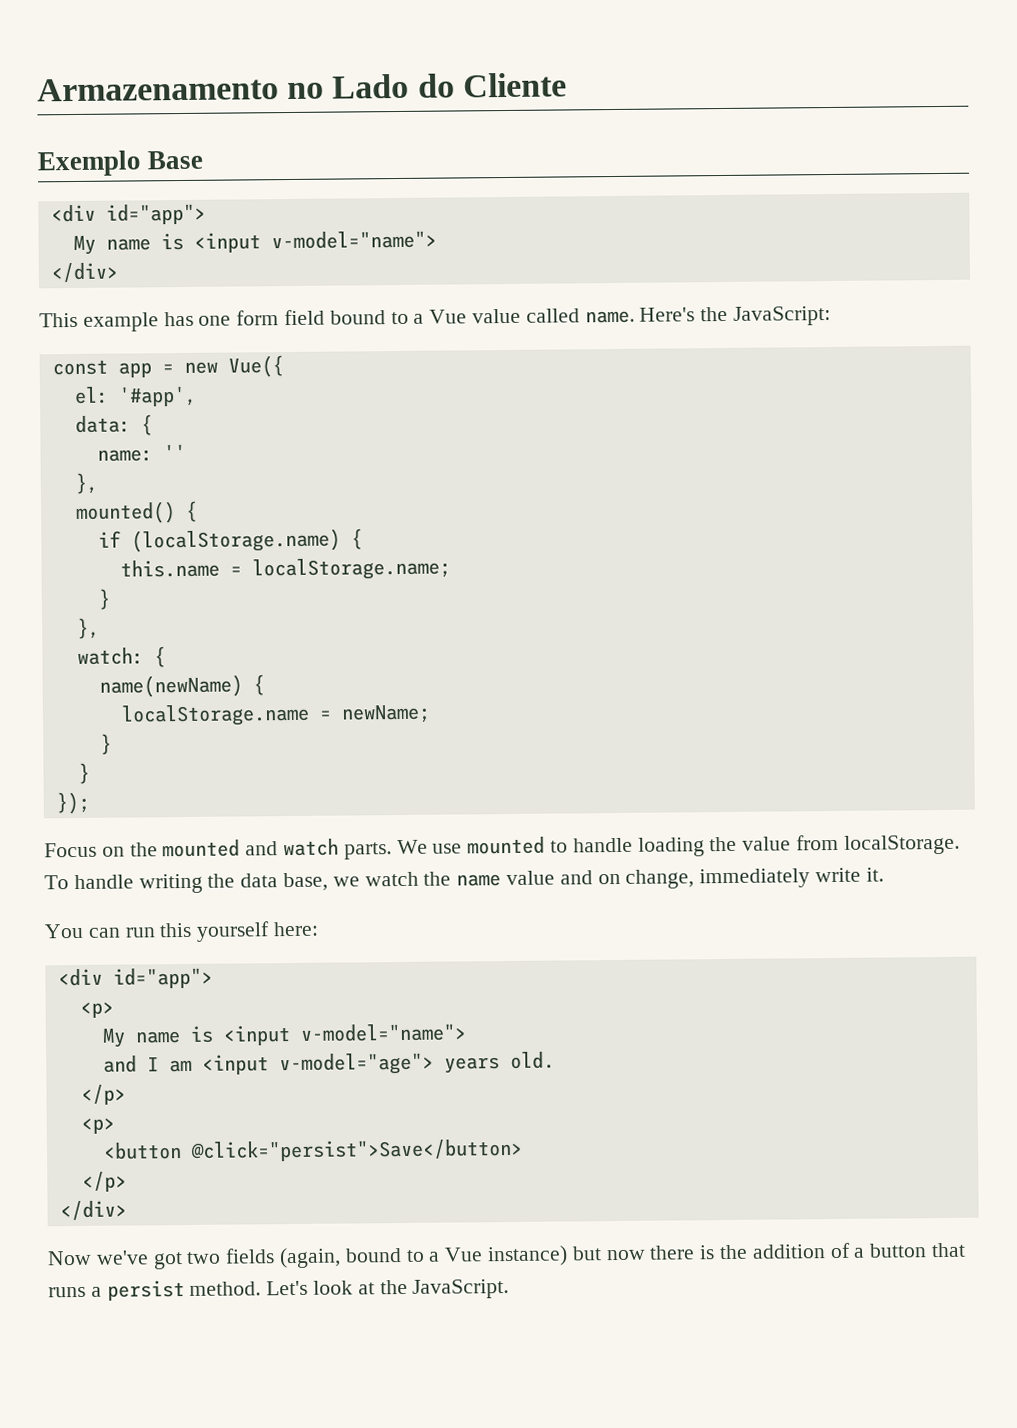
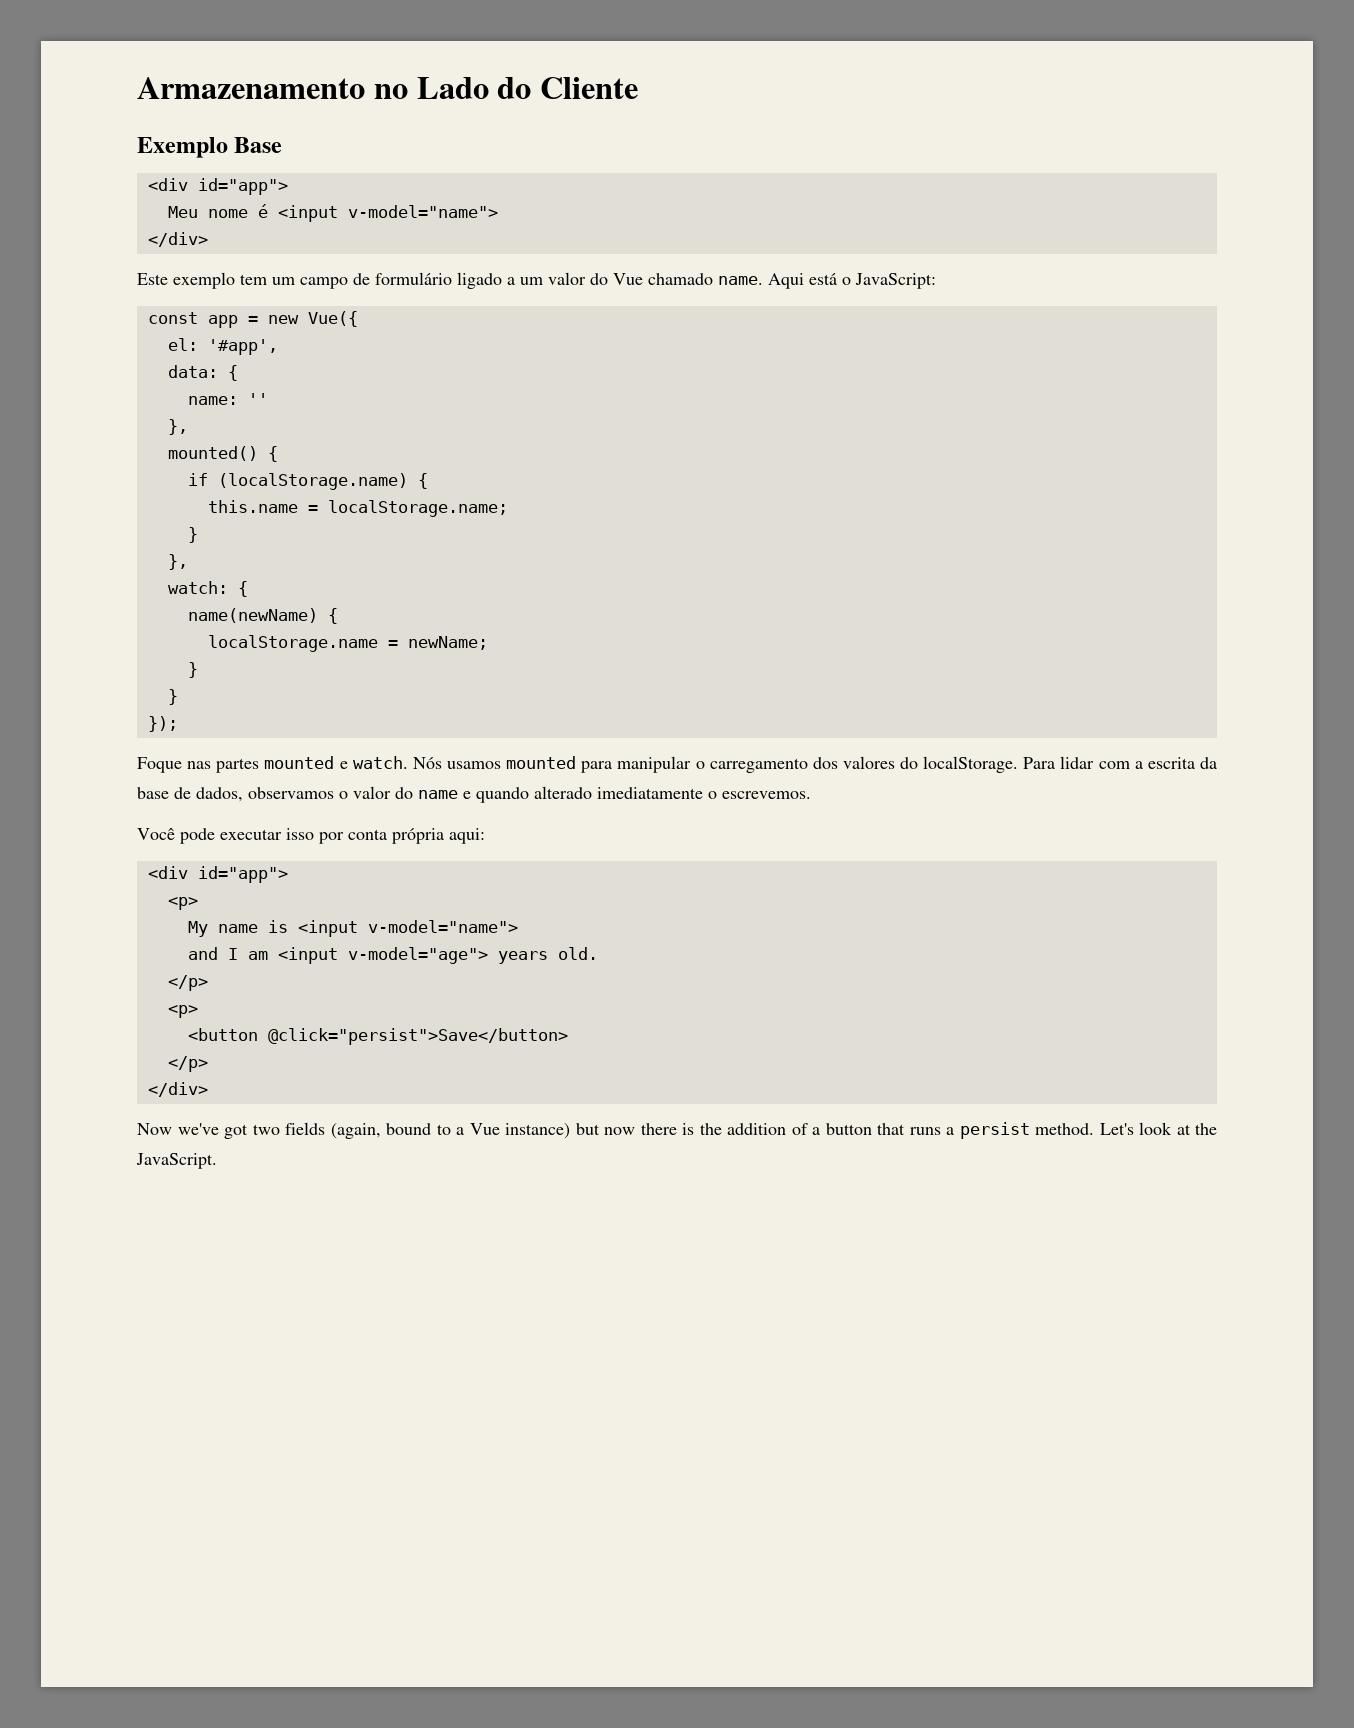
  Exemplo Base
  <div id="app">
- My name is <input v-model="name">
+ Meu nome é <input v-model="name">
- This example has one form field bound to a Vue value called name. Here's the JavaScript:
+ Este exemplo tem um campo de formulário ligado a um valor do Vue chamado name. Aqui está o JavaScript:
- Focus on the mounted and watch parts. We use mounted to handle loading the value from localStorage. To handle writing the data base, we watch the name value and on change, immediately write it.
- You can run this yourself here:
+ Foque nas partes mounted e watch. Nós usamos mounted para manipular o carregamento dos valores do localStorage. Para lidar com a escrita da base de dados, observamos o valor do name e quando alterado imediatamente o escrevemos.
+ Você pode executar isso por conta própria aqui:

